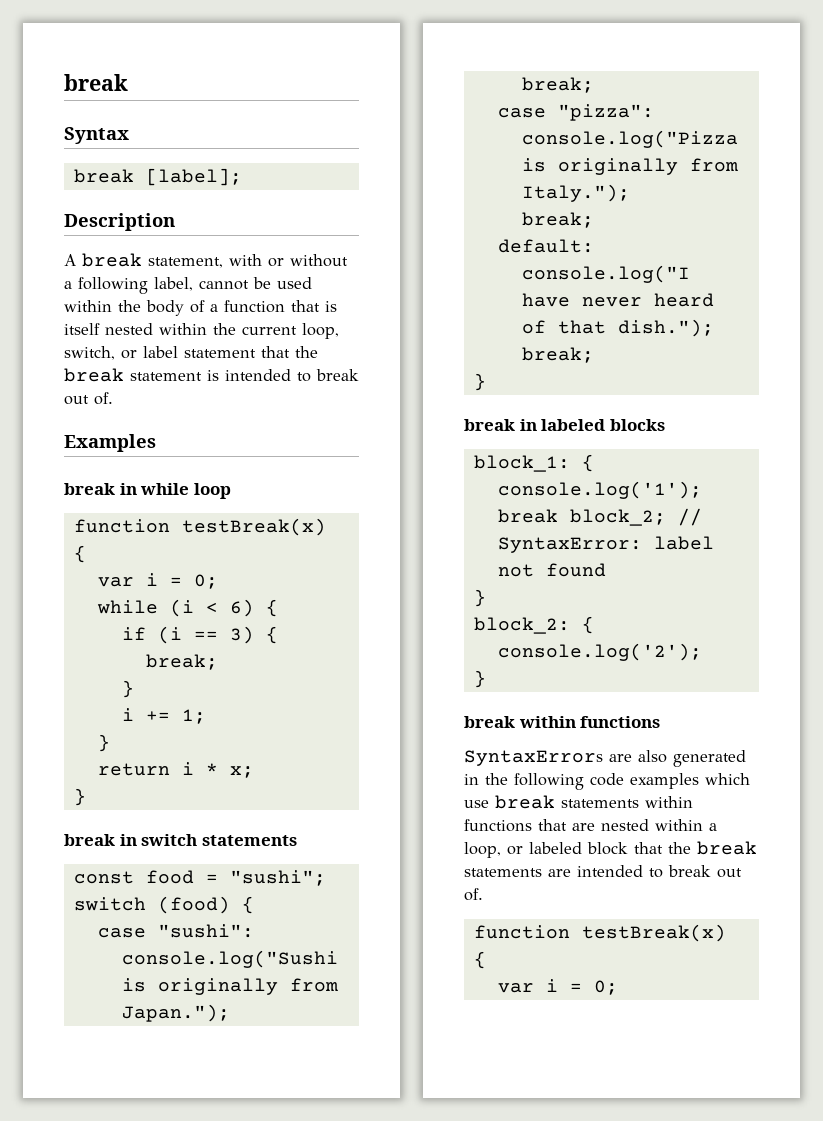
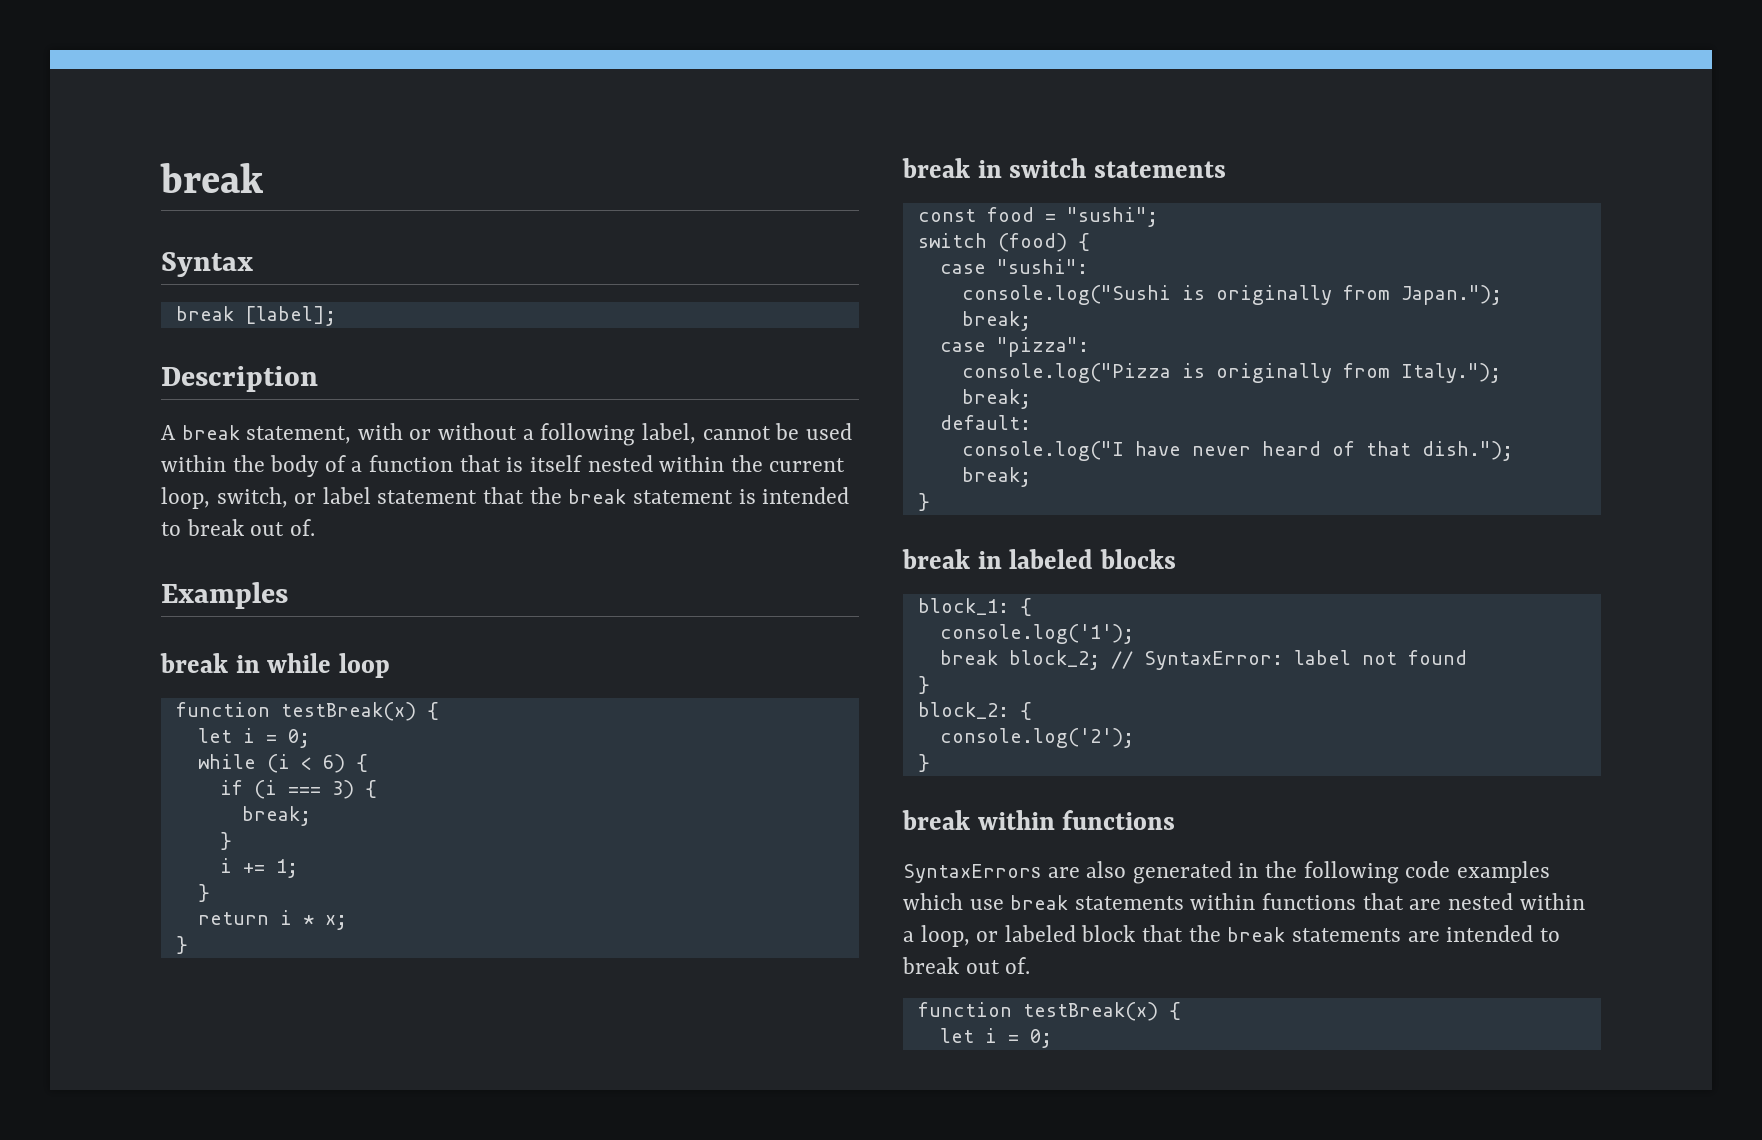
  break in while loop
  function testBreak(x) {
- var i = 0;
+ let i = 0;
- if (i == 3) {
+ if (i === 3) {
  SyntaxErrors are also generated in the following code examples which use break statements within functions that are nested within a loop, or labeled block that the break statements are intended to break out of.
  function testBreak(x) {
- var i = 0;
+ let i = 0;

